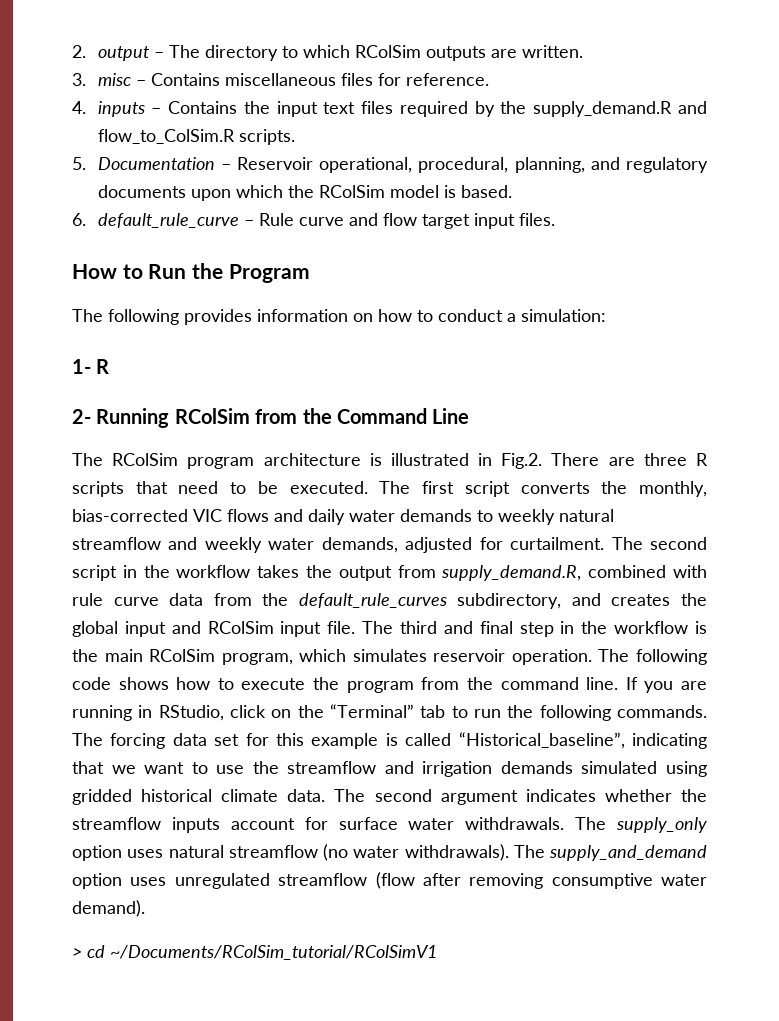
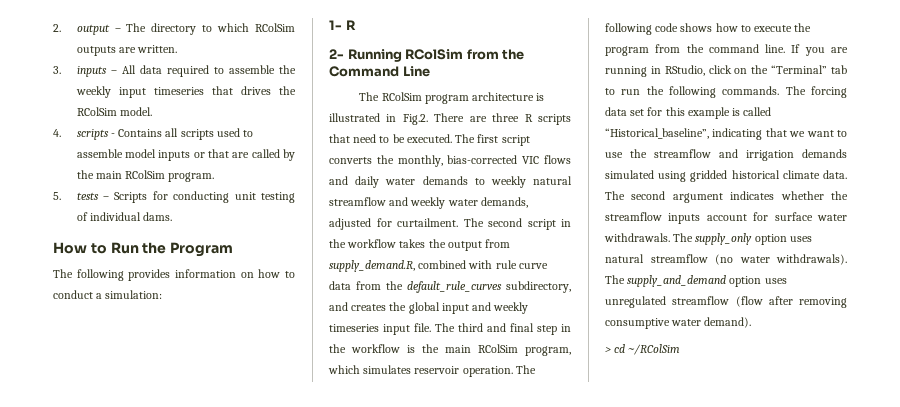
- 3. misc – Contains miscellaneous files for reference.
- 4. inputs – Contains the input text files required by the supply_demand.R and flow_to_ColSim.R scripts.
- 5. Documentation – Reservoir operational, procedural, planning, and regulatory documents upon which the RColSim model is based.
- 6. default_rule_curve – Rule curve and flow target input files.
+ 3. inputs – All data required to assemble the weekly input timeseries that drives the RColSim model.
+ 4. scripts - Contains all scripts used to assemble model inputs or that are called by the main RColSim program.
+ 5. tests – Scripts for conducting unit testing of individual dams.
- The second script in the workflow takes the output from supply_demand.R, combined with rule curve data from the default_rule_curves subdirectory, and creates the global input and RColSim input file.
+ The second script in the workflow takes the output from supply_demand.R, combined with rule curve data from the default_rule_curves subdirectory, and creates the global input and weekly timeseries input file.
- > cd ~/Documents/RColSim_tutorial/RColSimV1
+ > cd ~/RColSim

